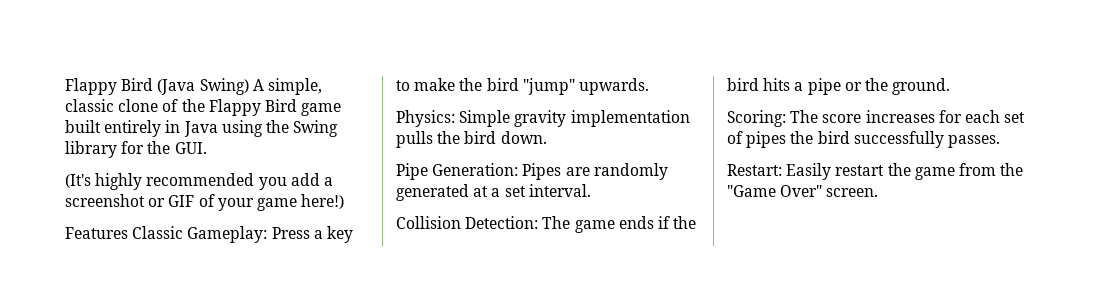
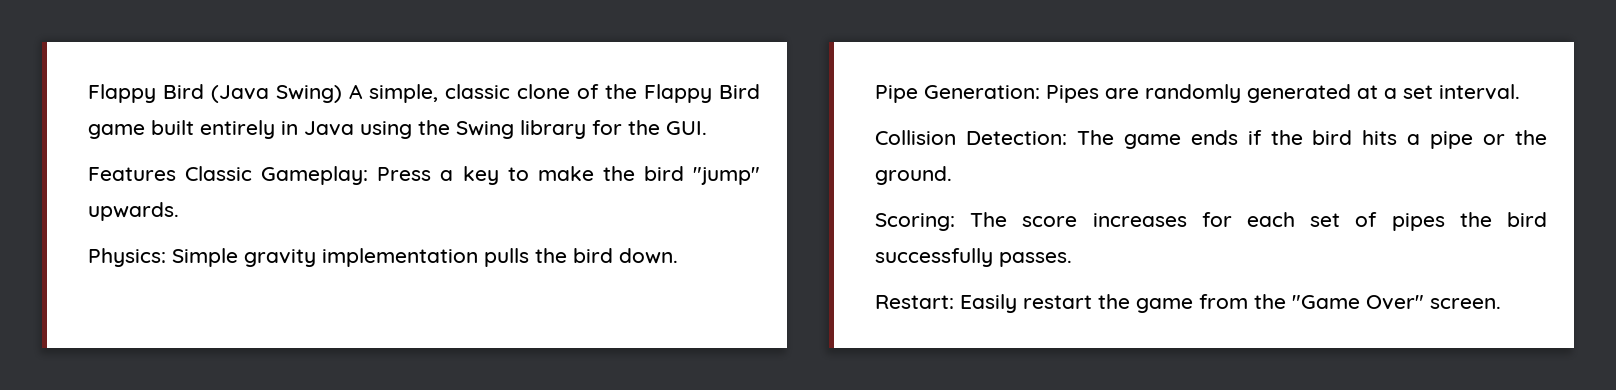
- (It's highly recommended you add a screenshot or GIF of your game here!)

